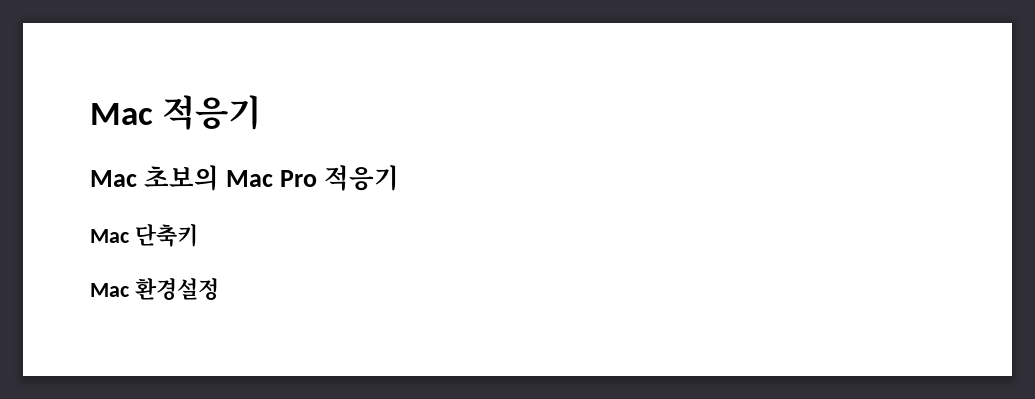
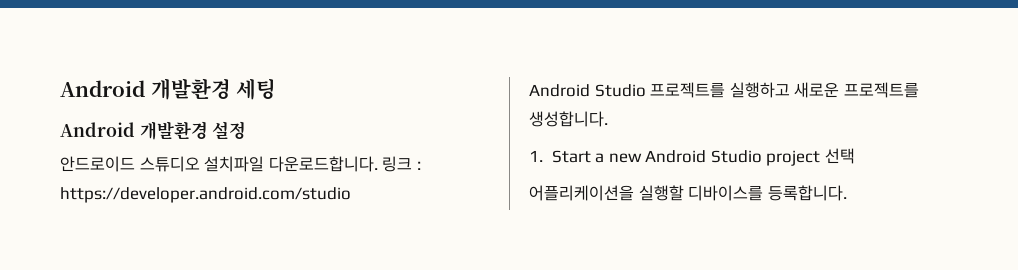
- Mac 적응기
- Mac 초보의 Mac Pro 적응기
- Mac 단축키
- Mac 환경설정
+ Android 개발환경 세팅
+ Android 개발환경 설정
+ 안드로이드 스튜디오 설치파일 다운로드합니다. 링크 : https://developer.android.com/studio
+ Android Studio 프로젝트를 실행하고 새로운 프로젝트를 생성합니다.
+ 1. Start a new Android Studio project 선택
+ 어플리케이션을 실행할 디바이스를 등록합니다.

